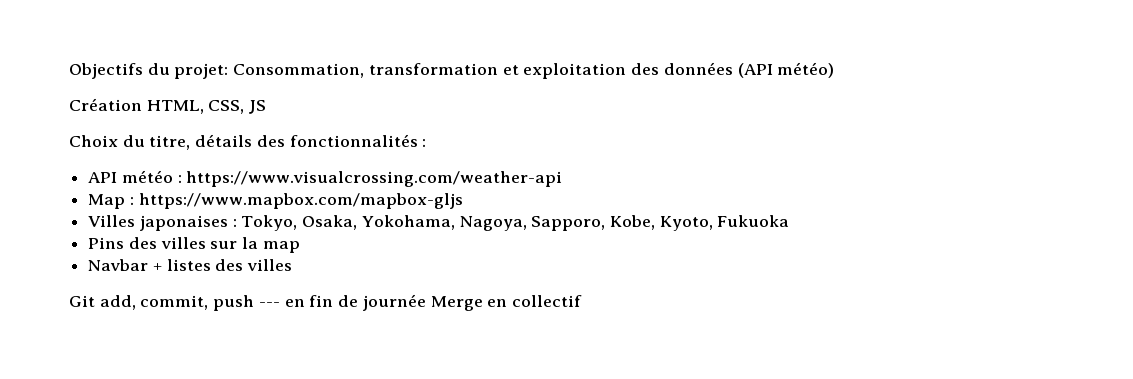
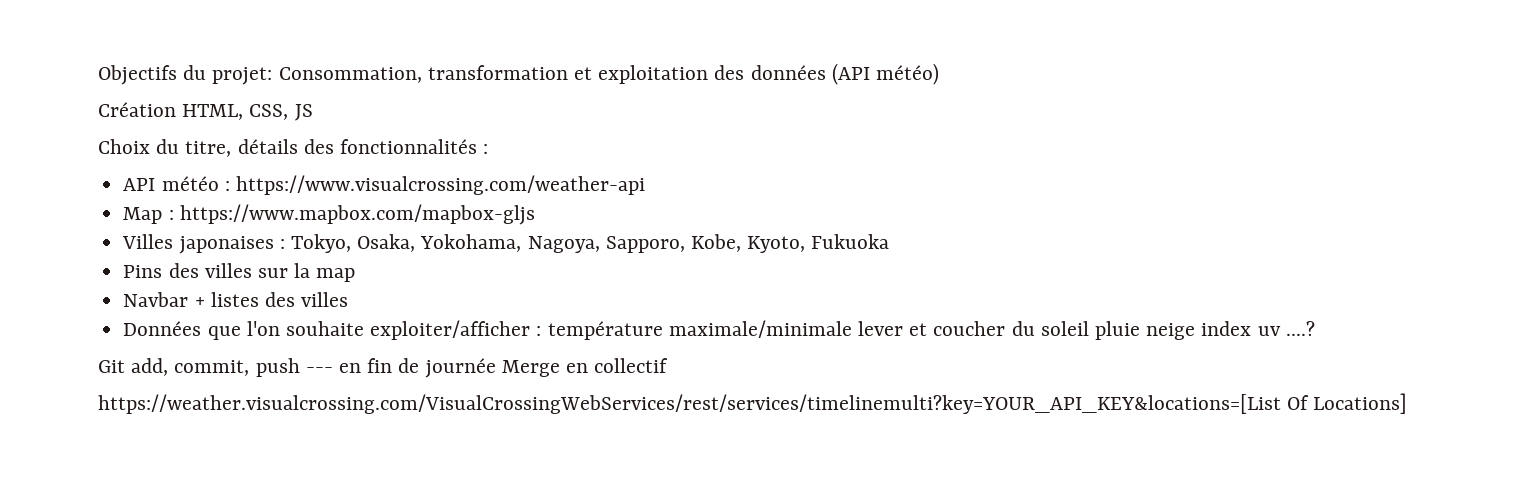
+ Données que l'on souhaite exploiter/afficher : température maximale/minimale lever et coucher du soleil pluie neige index uv ....?
+ https://weather.visualcrossing.com/VisualCrossingWebServices/rest/services/timelinemulti?key=YOUR_API_KEY&locations=[List Of Locations]

